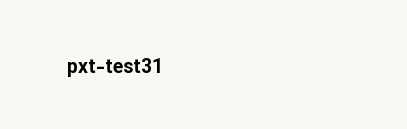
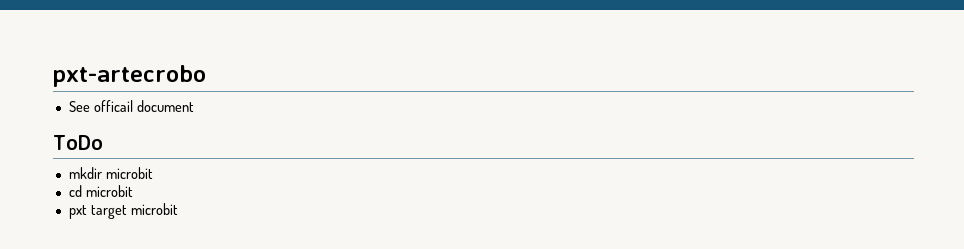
- pxt-test31
+ pxt-artecrobo
+ See officail document
+ ToDo
+ mkdir microbit
+ cd microbit
+ pxt target microbit

